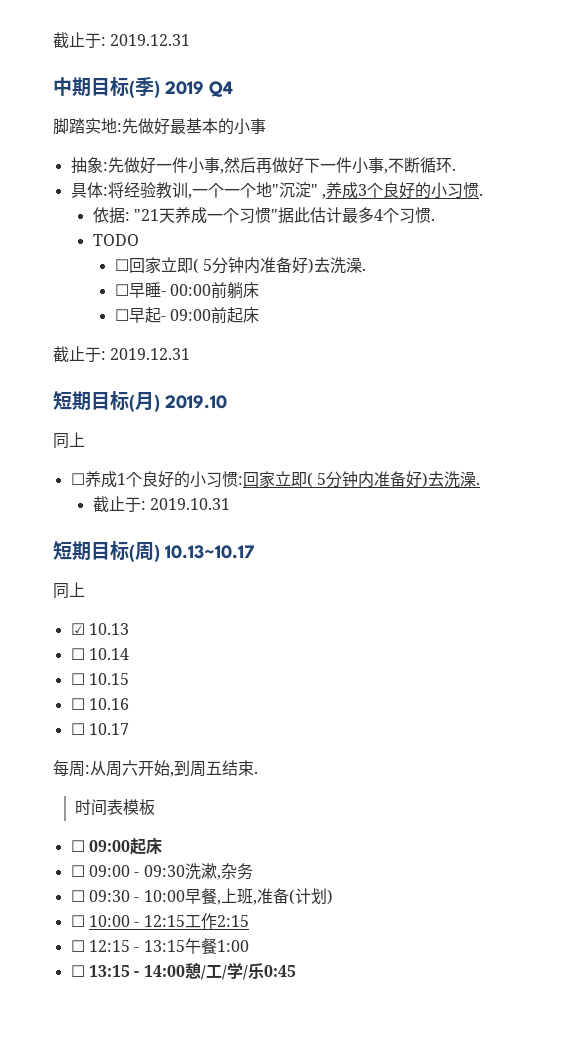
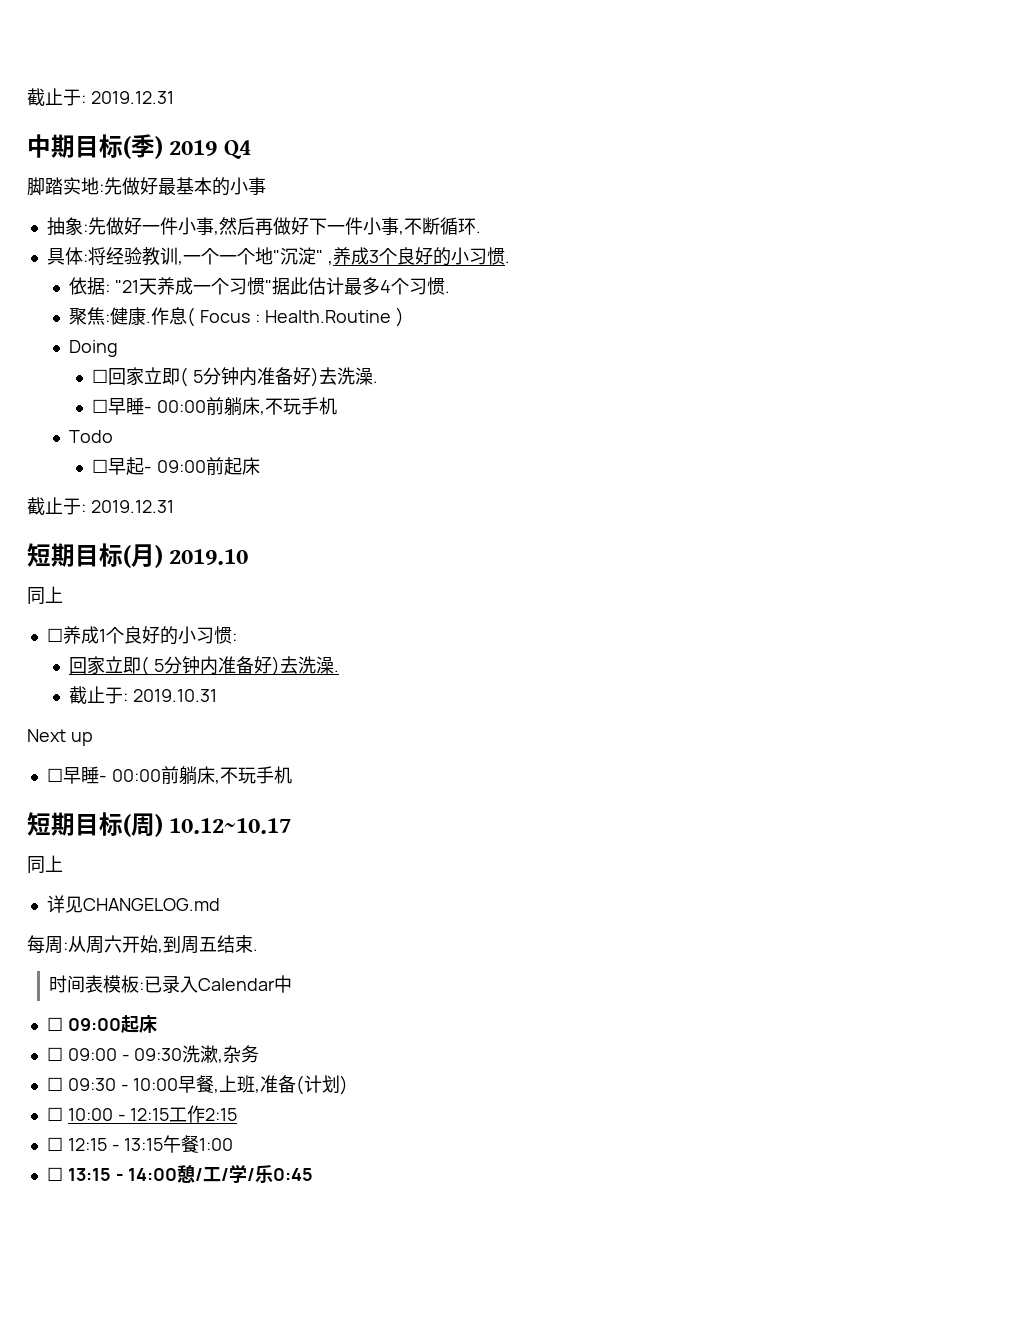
- TODO
+ 聚焦:健康.作息( Focus : Health.Routine )
+ Doing
  ☐回家立即( 5分钟内准备好)去洗澡.
- ☐早睡- 00:00前躺床
+ ☐早睡- 00:00前躺床,不玩手机
+ Todo
- ☐养成1个良好的小习惯:回家立即( 5分钟内准备好)去洗澡.
+ ☐养成1个良好的小习惯:
+ 回家立即( 5分钟内准备好)去洗澡.
+ Next up
+ ☐早睡- 00:00前躺床,不玩手机
- 短期目标(周) 10.13~10.17
+ 短期目标(周) 10.12~10.17
  同上
- ☑ 10.13
- ☐ 10.14
- ☐ 10.15
- ☐ 10.16
- ☐ 10.17
+ 详见CHANGELOG.md
- 时间表模板
+ 时间表模板:已录入Calendar中

